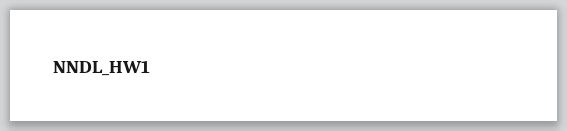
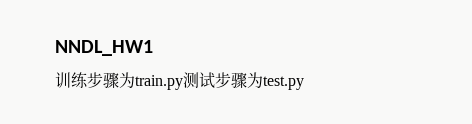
+ 训练步骤为train.py测试步骤为test.py

